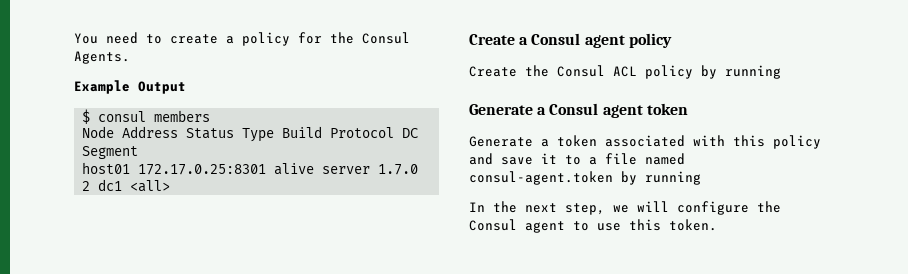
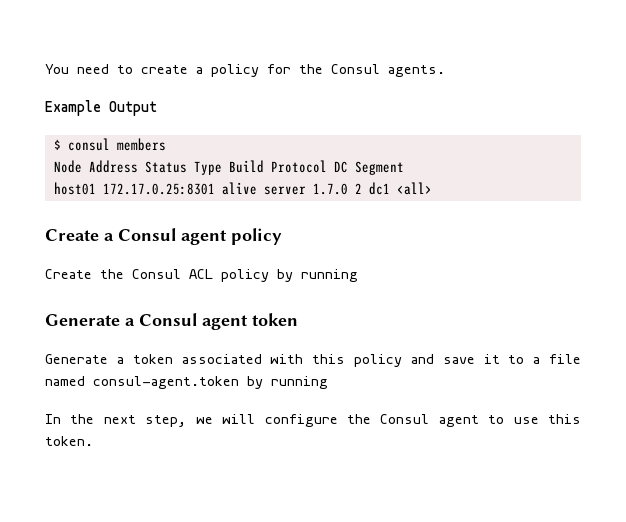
- You need to create a policy for the Consul Agents.
+ You need to create a policy for the Consul agents.

